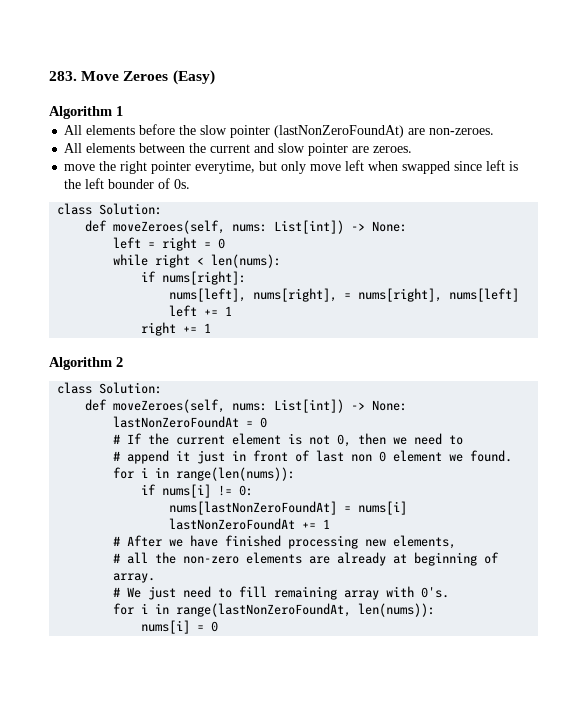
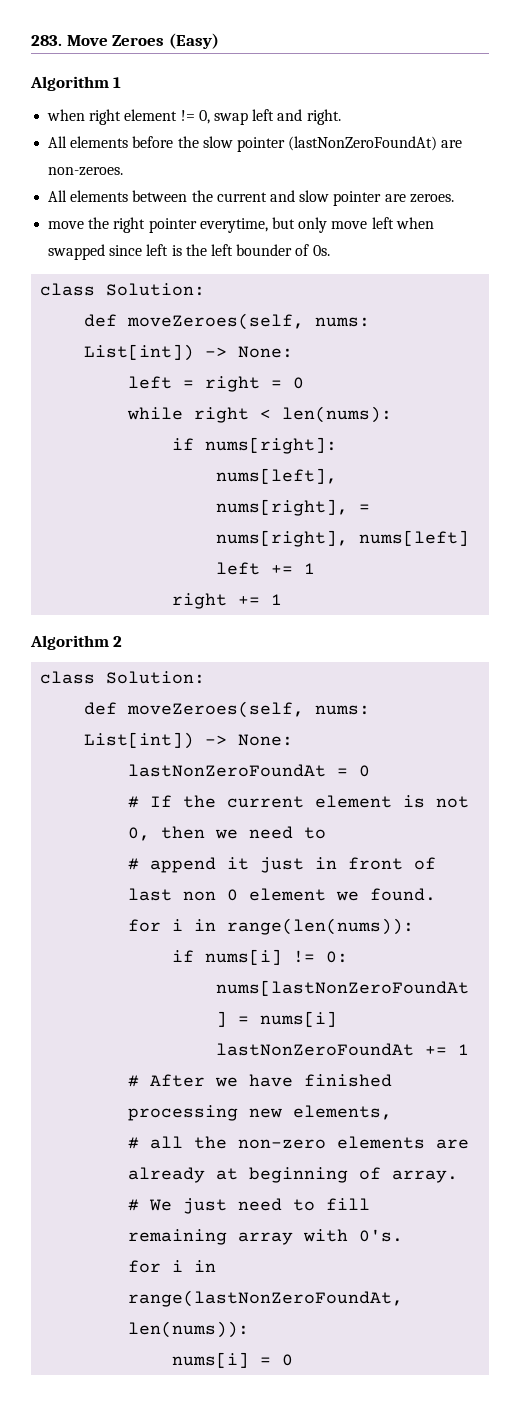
+ when right element != 0, swap left and right.

